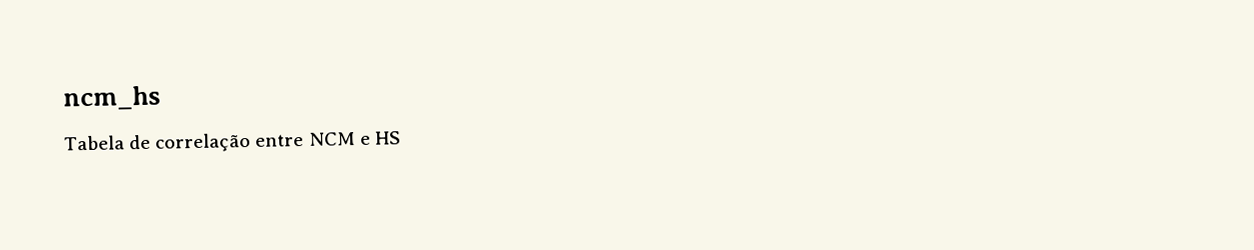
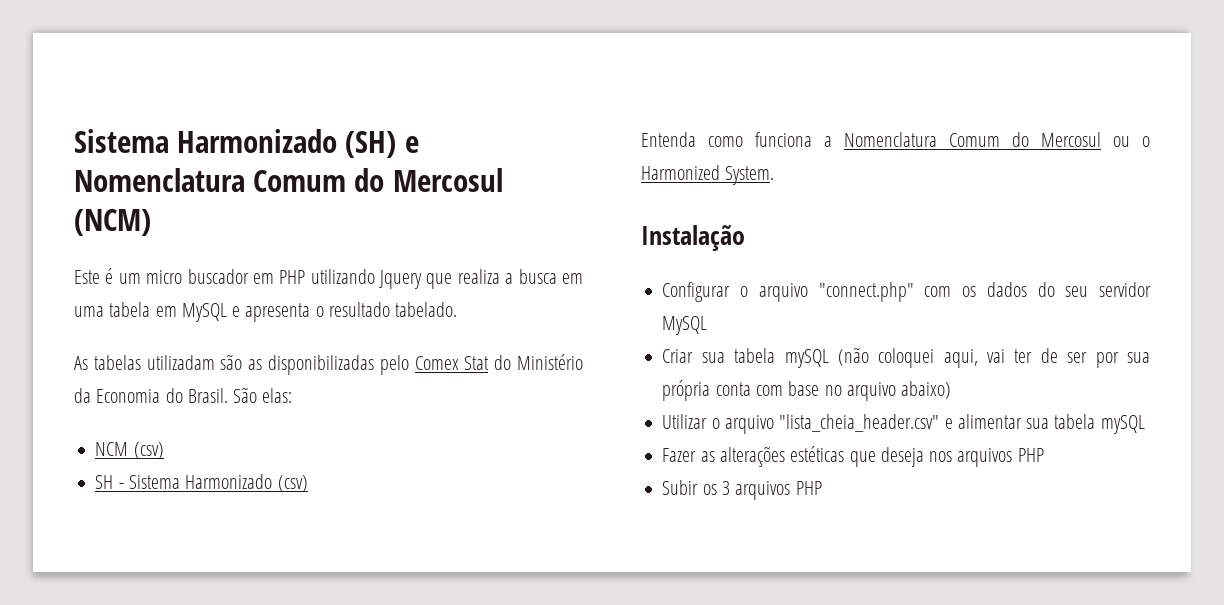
- ncm_hs
- Tabela de correlação entre NCM e HS
+ Sistema Harmonizado (SH) e Nomenclatura Comum do Mercosul (NCM)
+ Este é um micro buscador em PHP utilizando Jquery que realiza a busca em uma tabela em MySQL e apresenta o resultado tabelado.
+ As tabelas utilizadam são as disponibilizadas pelo Comex Stat do Ministério da Economia do Brasil. São elas:
+ NCM (csv)
+ SH - Sistema Harmonizado (csv)
+ Entenda como funciona a Nomenclatura Comum do Mercosul ou o Harmonized System.
+ Instalação
+ Configurar o arquivo "connect.php" com os dados do seu servidor MySQL
+ Criar sua tabela mySQL (não coloquei aqui, vai ter de ser por sua própria conta com base no arquivo abaixo)
+ Utilizar o arquivo "lista_cheia_header.csv" e alimentar sua tabela mySQL
+ Fazer as alterações estéticas que deseja nos arquivos PHP
+ Subir os 3 arquivos PHP

